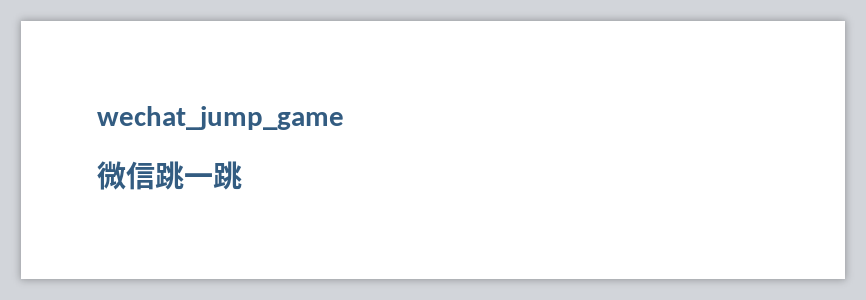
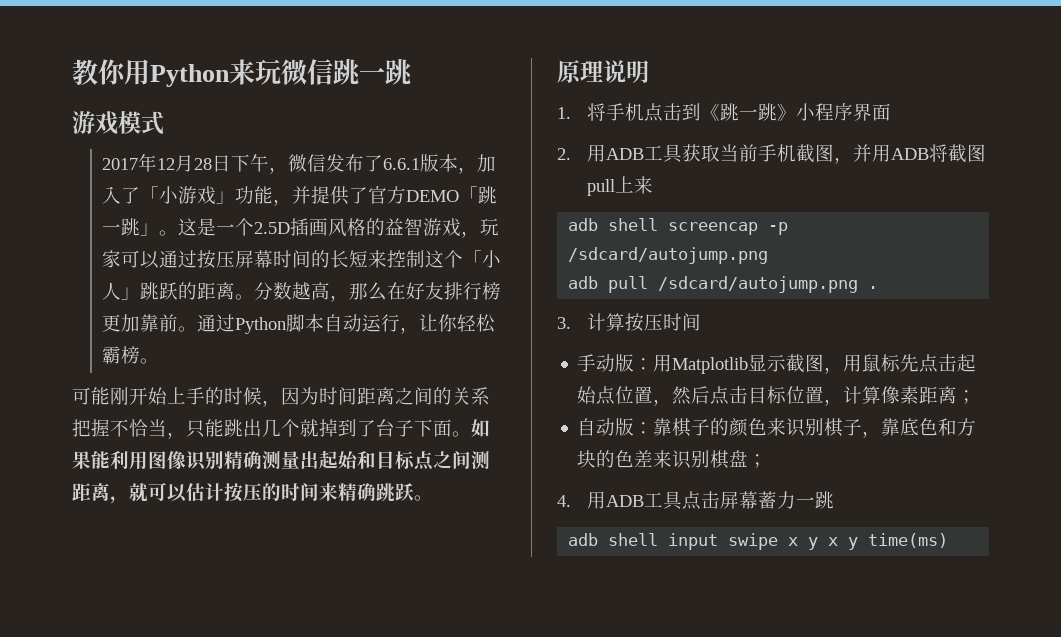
- wechat_jump_game
- 微信跳一跳
+ 教你用Python来玩微信跳一跳
+ 游戏模式
+ 2017年12月28日下午，微信发布了6.6.1版本，加入了「小游戏」功能，并提供了官方DEMO「跳一跳」。这是一个2.5D插画风格的益智游戏，玩家可以通过按压屏幕时间的长短来控制这个「小人」跳跃的距离。分数越高，那么在好友排行榜更加靠前。通过Python脚本自动运行，让你轻松霸榜。
+ 可能刚开始上手的时候，因为时间距离之间的关系把握不恰当，只能跳出几个就掉到了台子下面。如果能利用图像识别精确测量出起始和目标点之间测距离，就可以估计按压的时间来精确跳跃。
+ 原理说明
+ 1.将手机点击到《跳一跳》小程序界面
+ 2.用ADB工具获取当前手机截图，并用ADB将截图pull上来
+ adb shell screencap -p /sdcard/autojump.png
+ adb pull /sdcard/autojump.png .
+ 3.计算按压时间
+ 手动版：用Matplotlib显示截图，用鼠标先点击起始点位置，然后点击目标位置，计算像素距离；
+ 自动版：靠棋子的颜色来识别棋子，靠底色和方块的色差来识别棋盘；
+ 4.用ADB工具点击屏幕蓄力一跳
+ adb shell input swipe x y x y time(ms)

